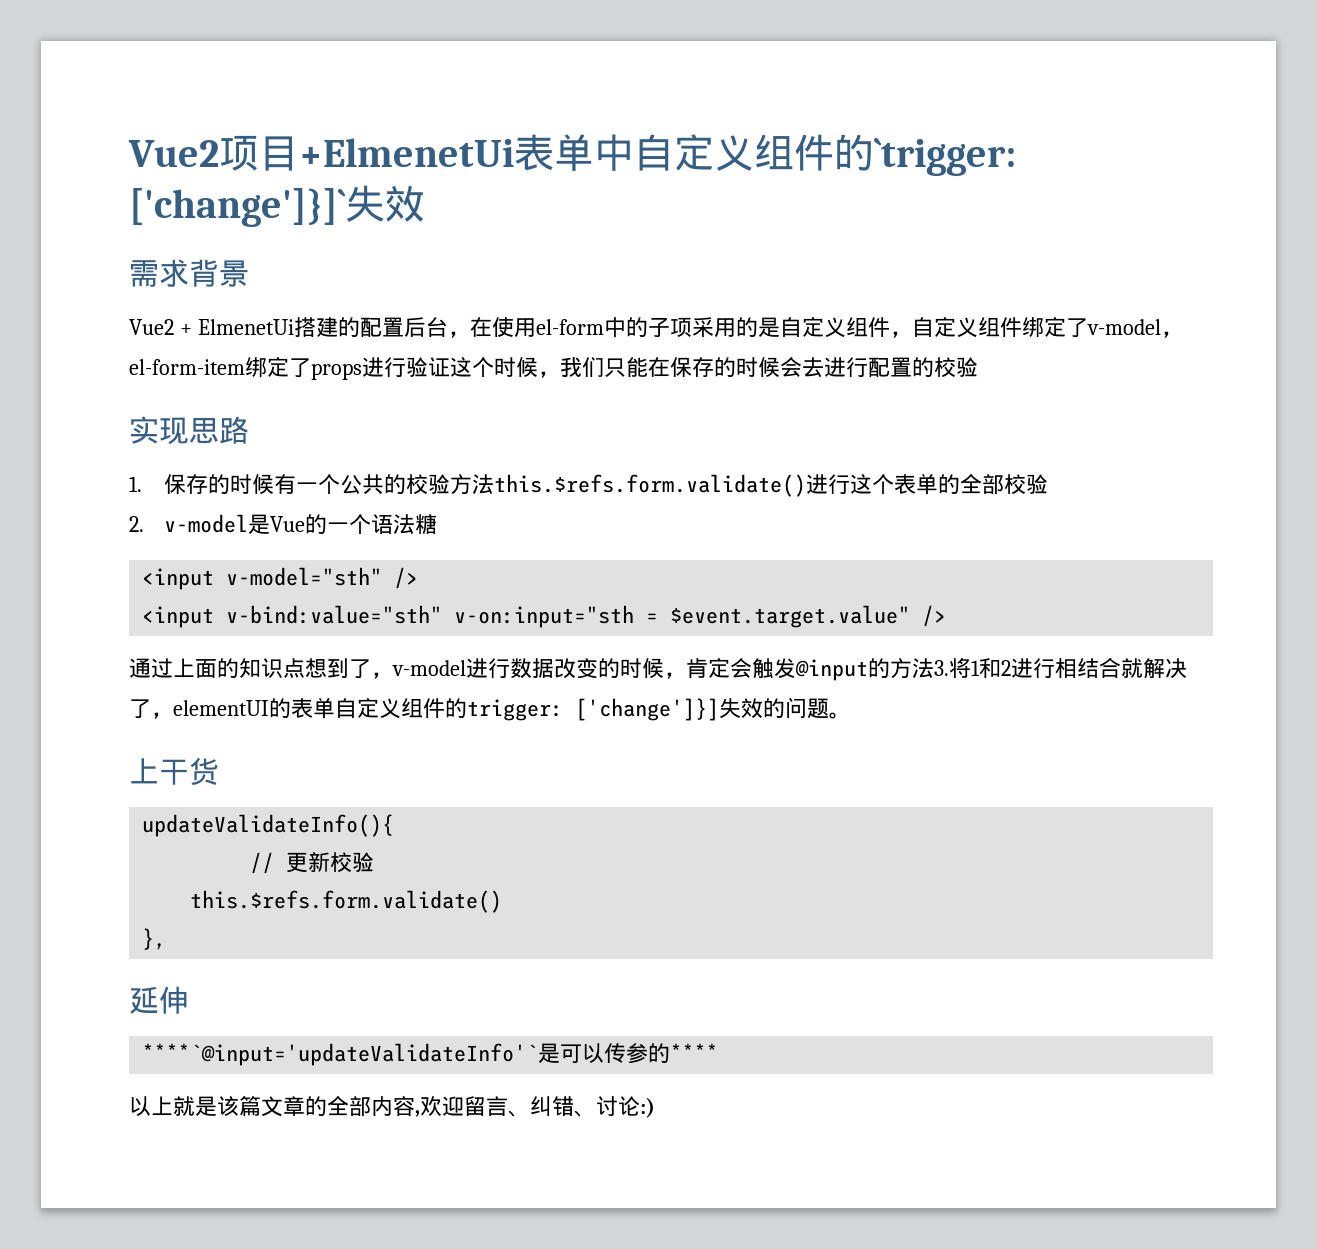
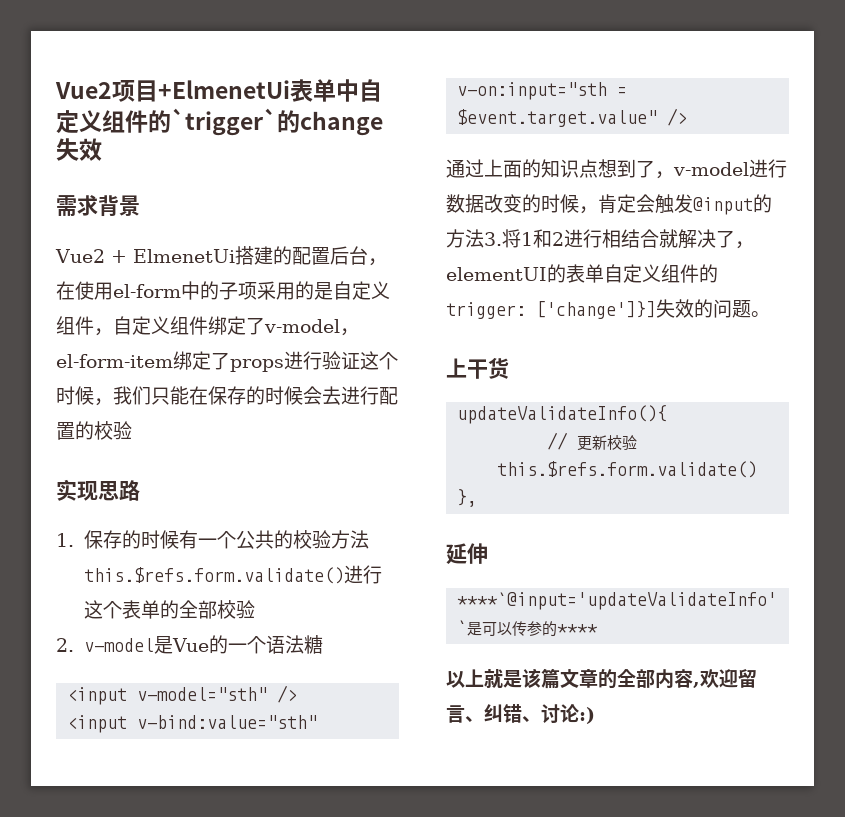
- Vue2项目+ElmenetUi表单中自定义组件的`trigger: ['change']}]`失效
+ Vue2项目+ElmenetUi表单中自定义组件的`trigger`的change失效

